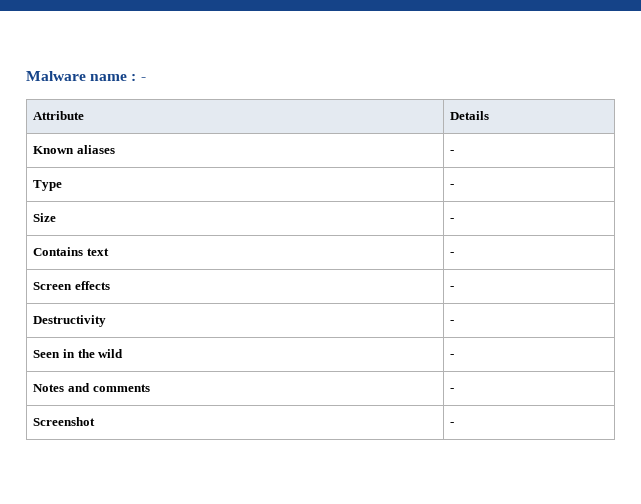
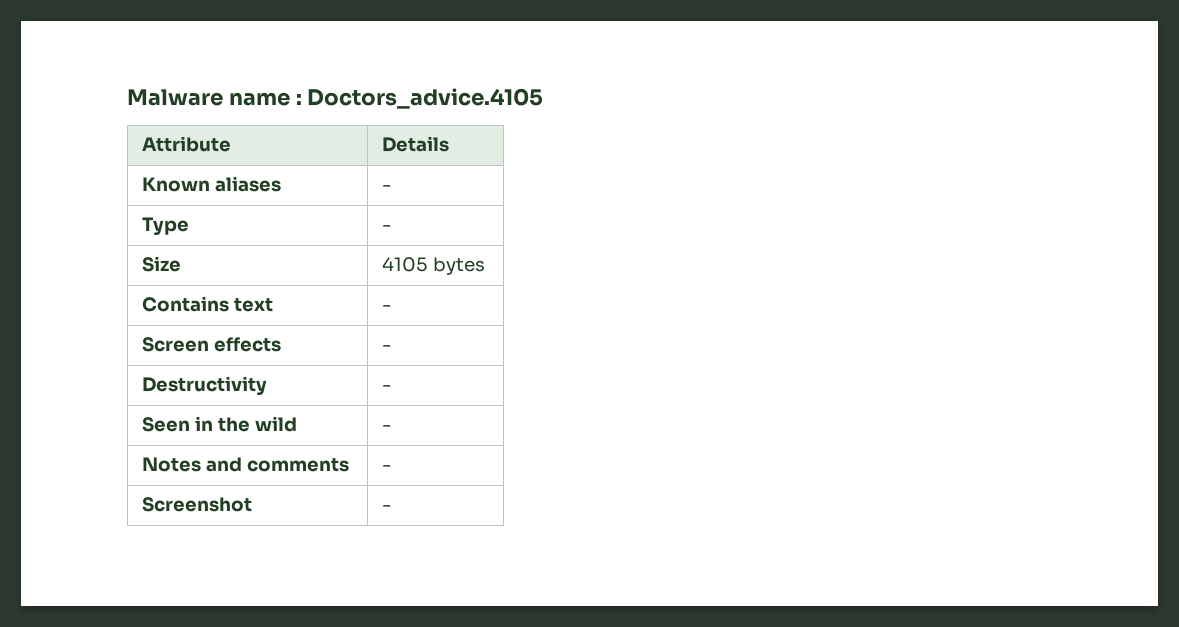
- Malware name : -
+ Malware name : Doctors_advice.4105
- Size | -
+ Size | 4105 bytes

